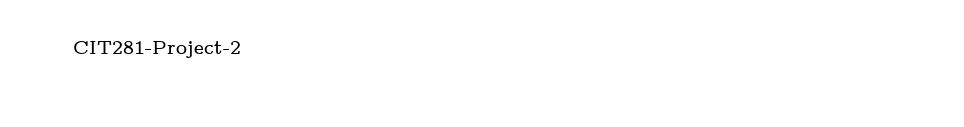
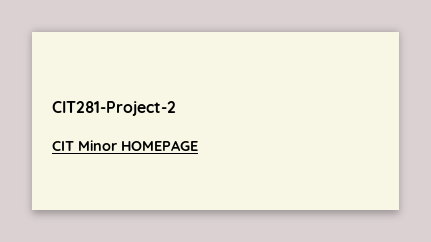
+ CIT Minor HOMEPAGE

